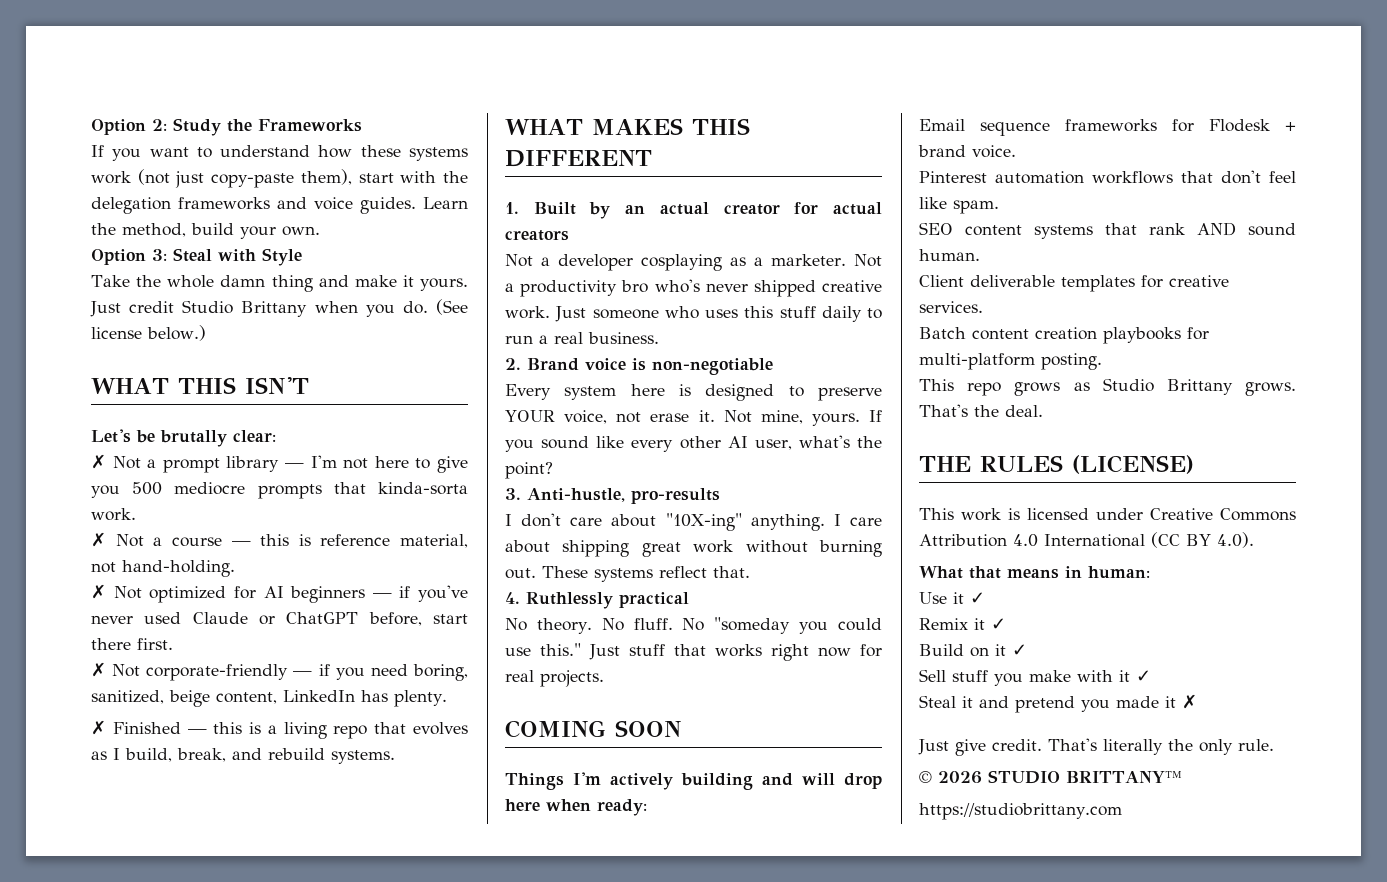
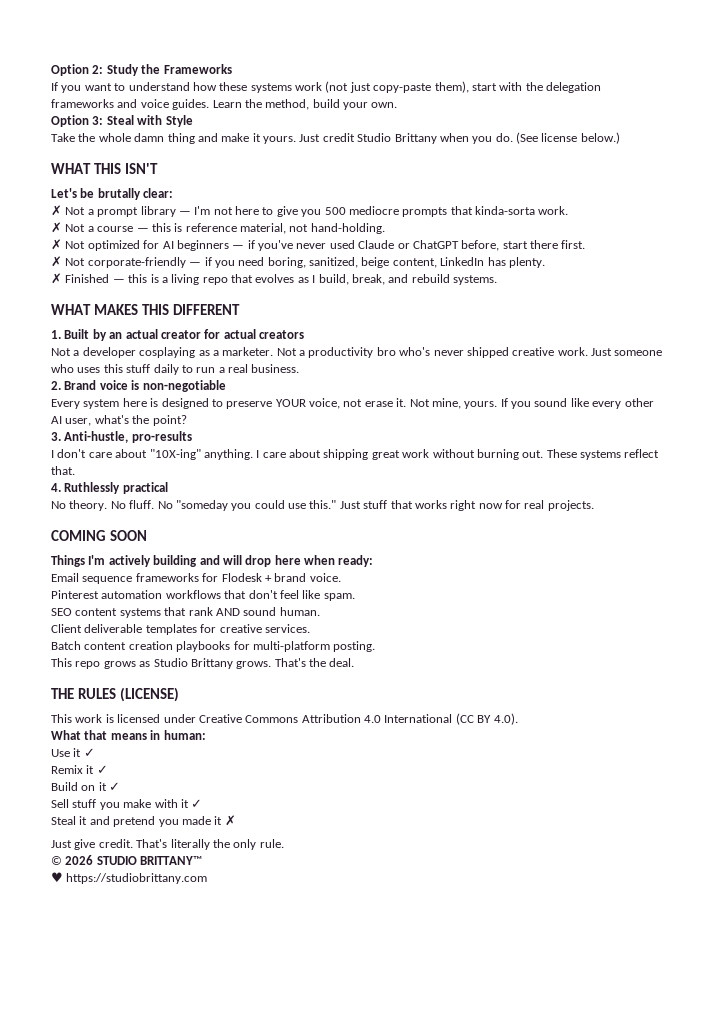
- https://studiobrittany.com
+ ♥ https://studiobrittany.com

